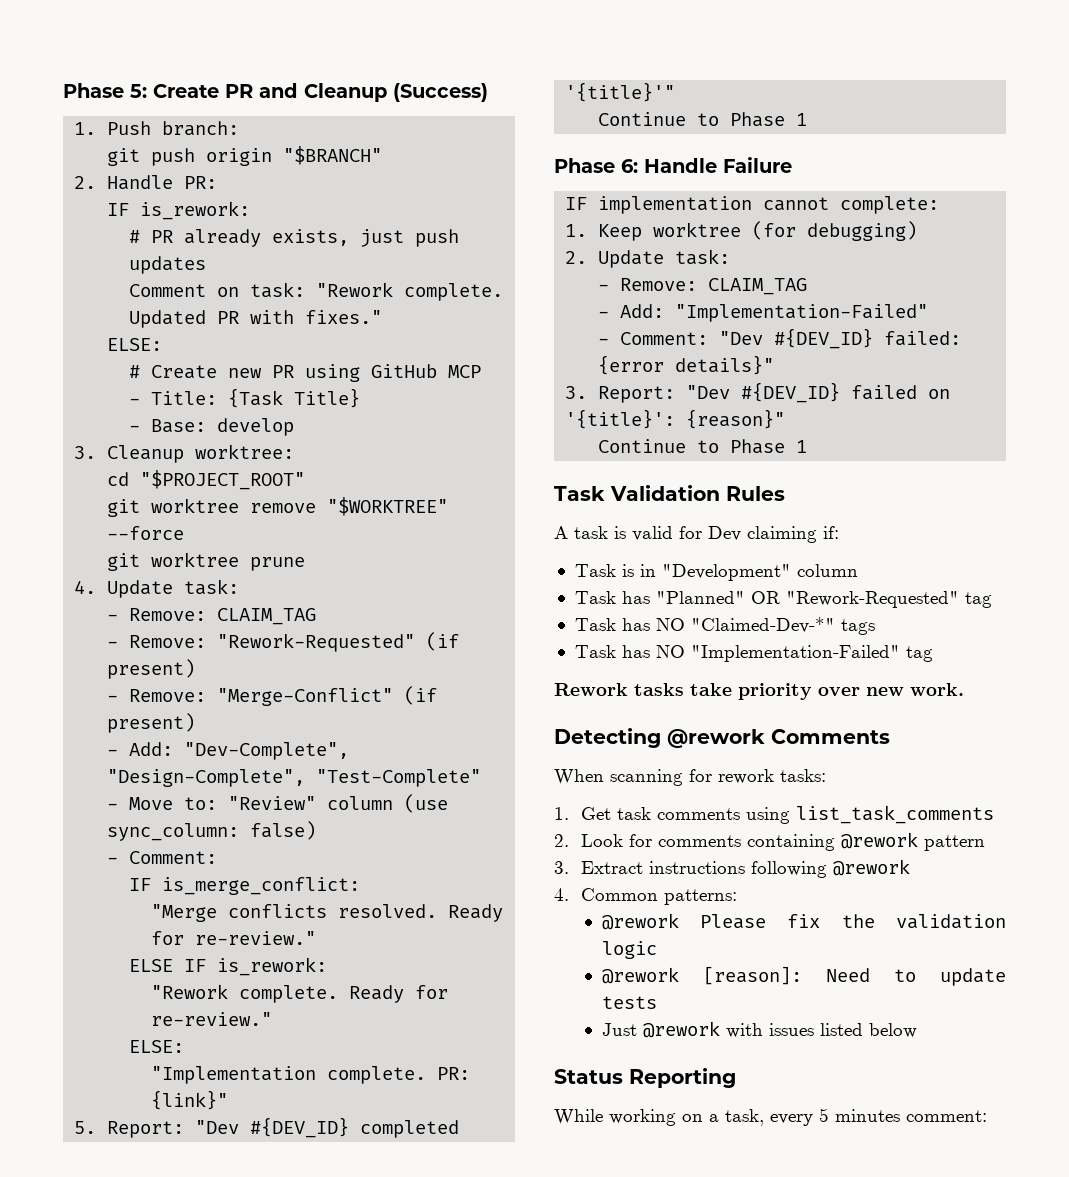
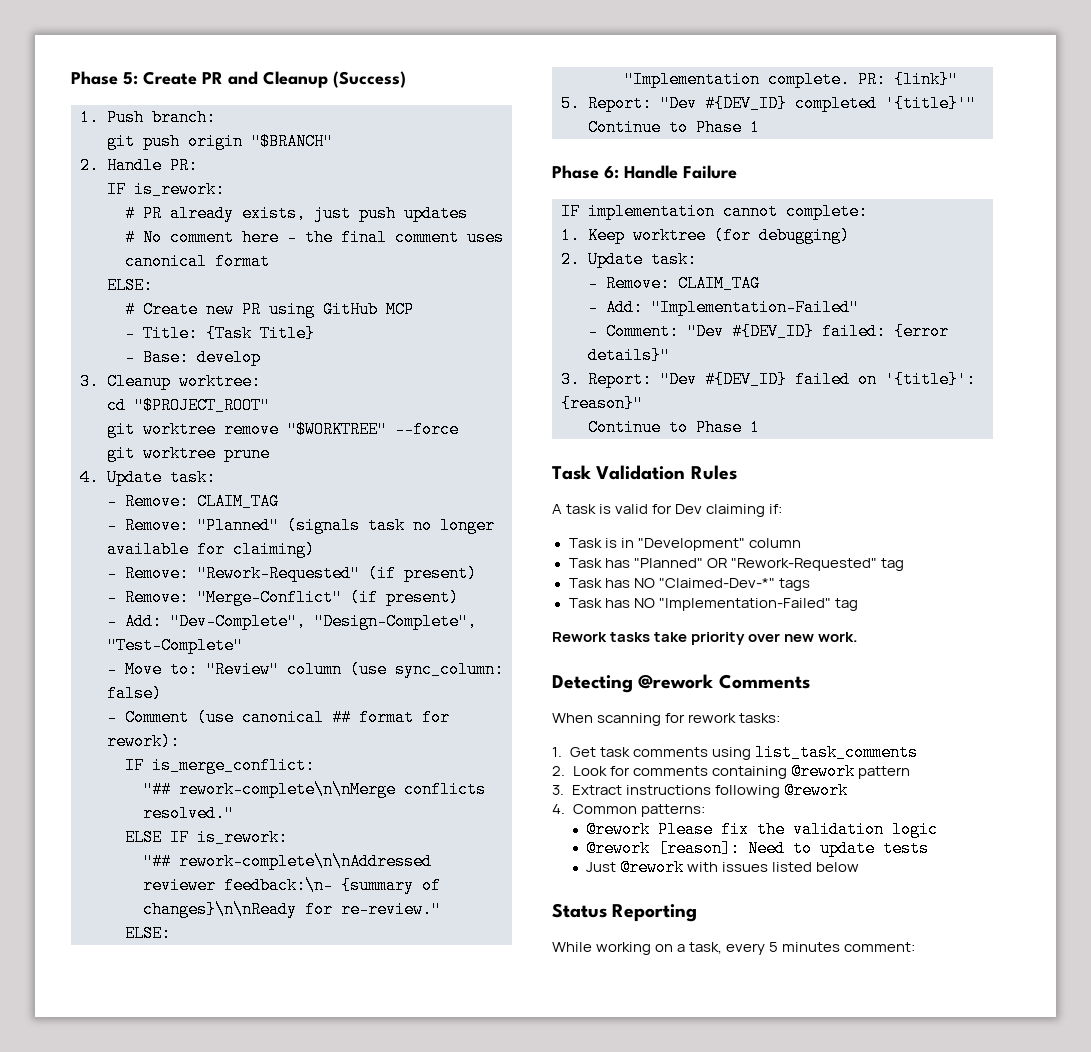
- Comment on task: "Rework complete. Updated PR with fixes."
+ # No comment here - the final comment uses canonical format
+ - Remove: "Planned" (signals task no longer available for claiming)
  - Move to: "Review" column (use sync_column: false)
- - Comment:
+ - Comment (use canonical ## format for rework):
  IF is_merge_conflict:
- "Merge conflicts resolved. Ready for re-review."
+ "## rework-complete\n\nMerge conflicts resolved."
  ELSE IF is_rework:
- "Rework complete. Ready for re-review."
+ "## rework-complete\n\nAddressed reviewer feedback:\n- {summary of changes}\n\nReady for re-review."

